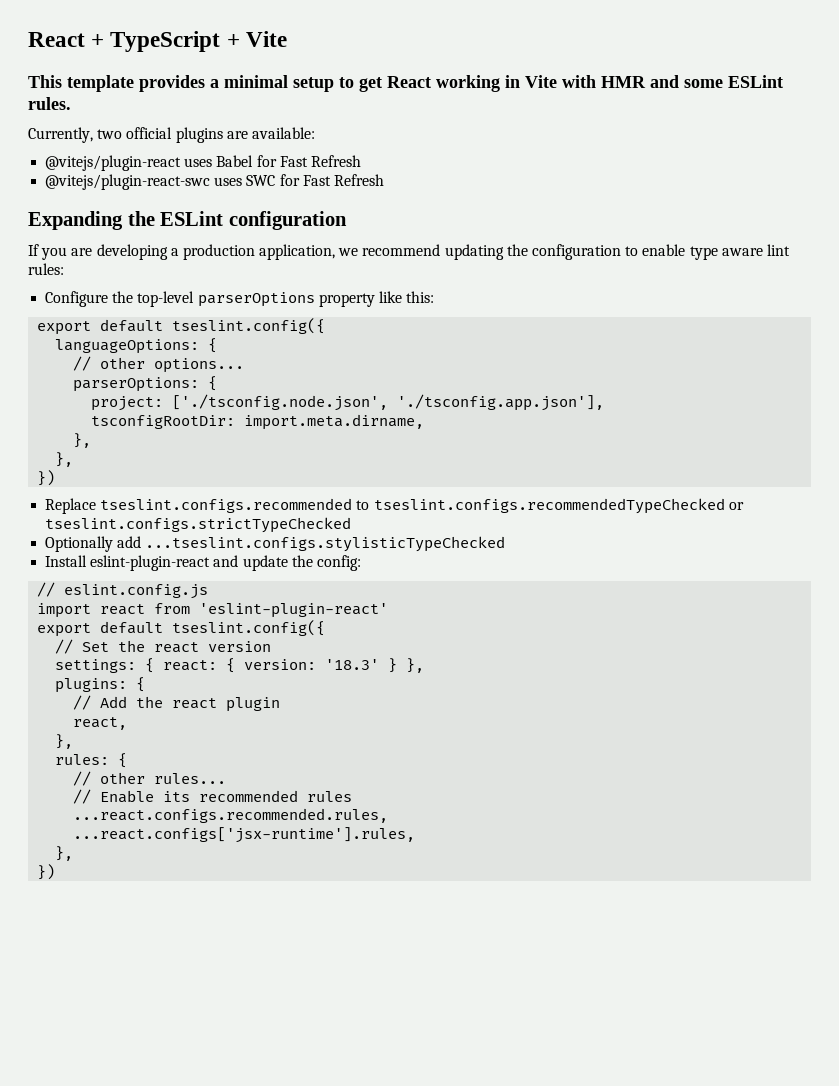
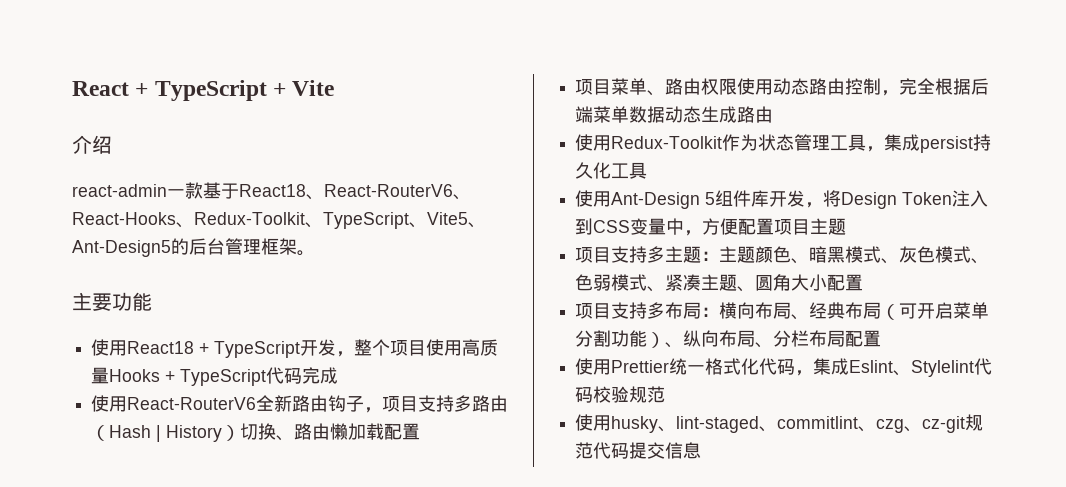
- This template provides a minimal setup to get React working in Vite with HMR and some ESLint rules.
- Currently, two official plugins are available:
- @vitejs/plugin-react uses Babel for Fast Refresh
- @vitejs/plugin-react-swc uses SWC for Fast Refresh
- Expanding the ESLint configuration
- If you are developing a production application, we recommend updating the configuration to enable type aware lint rules:
- Configure the top-level parserOptions property like this:
- export default tseslint.config({
- languageOptions: {
- // other options...
- parserOptions: {
- project: ['./tsconfig.node.json', './tsconfig.app.json'],
- tsconfigRootDir: import.meta.dirname,
- },
- },
- })
- Replace tseslint.configs.recommended to tseslint.configs.recommendedTypeChecked or tseslint.configs.strictTypeChecked
- Optionally add ...tseslint.configs.stylisticTypeChecked
- Install eslint-plugin-react and update the config:
- // eslint.config.js
- import react from 'eslint-plugin-react'
- export default tseslint.config({
- // Set the react version
- settings: { react: { version: '18.3' } },
- plugins: {
- // Add the react plugin
- react,
- },
- rules: {
- // other rules...
- // Enable its recommended rules
- ...react.configs.recommended.rules,
- ...react.configs['jsx-runtime'].rules,
- },
- })
+ 介绍
+ react-admin一款基于React18、React-RouterV6、React-Hooks、Redux-Toolkit、TypeScript、Vite5、Ant-Design5的后台管理框架。
+ 主要功能
+ 使用React18 + TypeScript开发，整个项目使用高质量Hooks + TypeScript代码完成
+ 使用React-RouterV6全新路由钩子，项目支持多路由（Hash | History）切换、路由懒加载配置
+ 项目菜单、路由权限使用动态路由控制，完全根据后端菜单数据动态生成路由
+ 使用Redux-Toolkit作为状态管理工具，集成persist持久化工具
+ 使用Ant-Design 5组件库开发，将Design Token注入到CSS变量中，方便配置项目主题
+ 项目支持多主题：主题颜色、暗黑模式、灰色模式、色弱模式、紧凑主题、圆角大小配置
+ 项目支持多布局：横向布局、经典布局（可开启菜单分割功能）、纵向布局、分栏布局配置
+ 使用Prettier统一格式化代码，集成Eslint、Stylelint代码校验规范
+ 使用husky、lint-staged、commitlint、czg、cz-git规范代码提交信息

